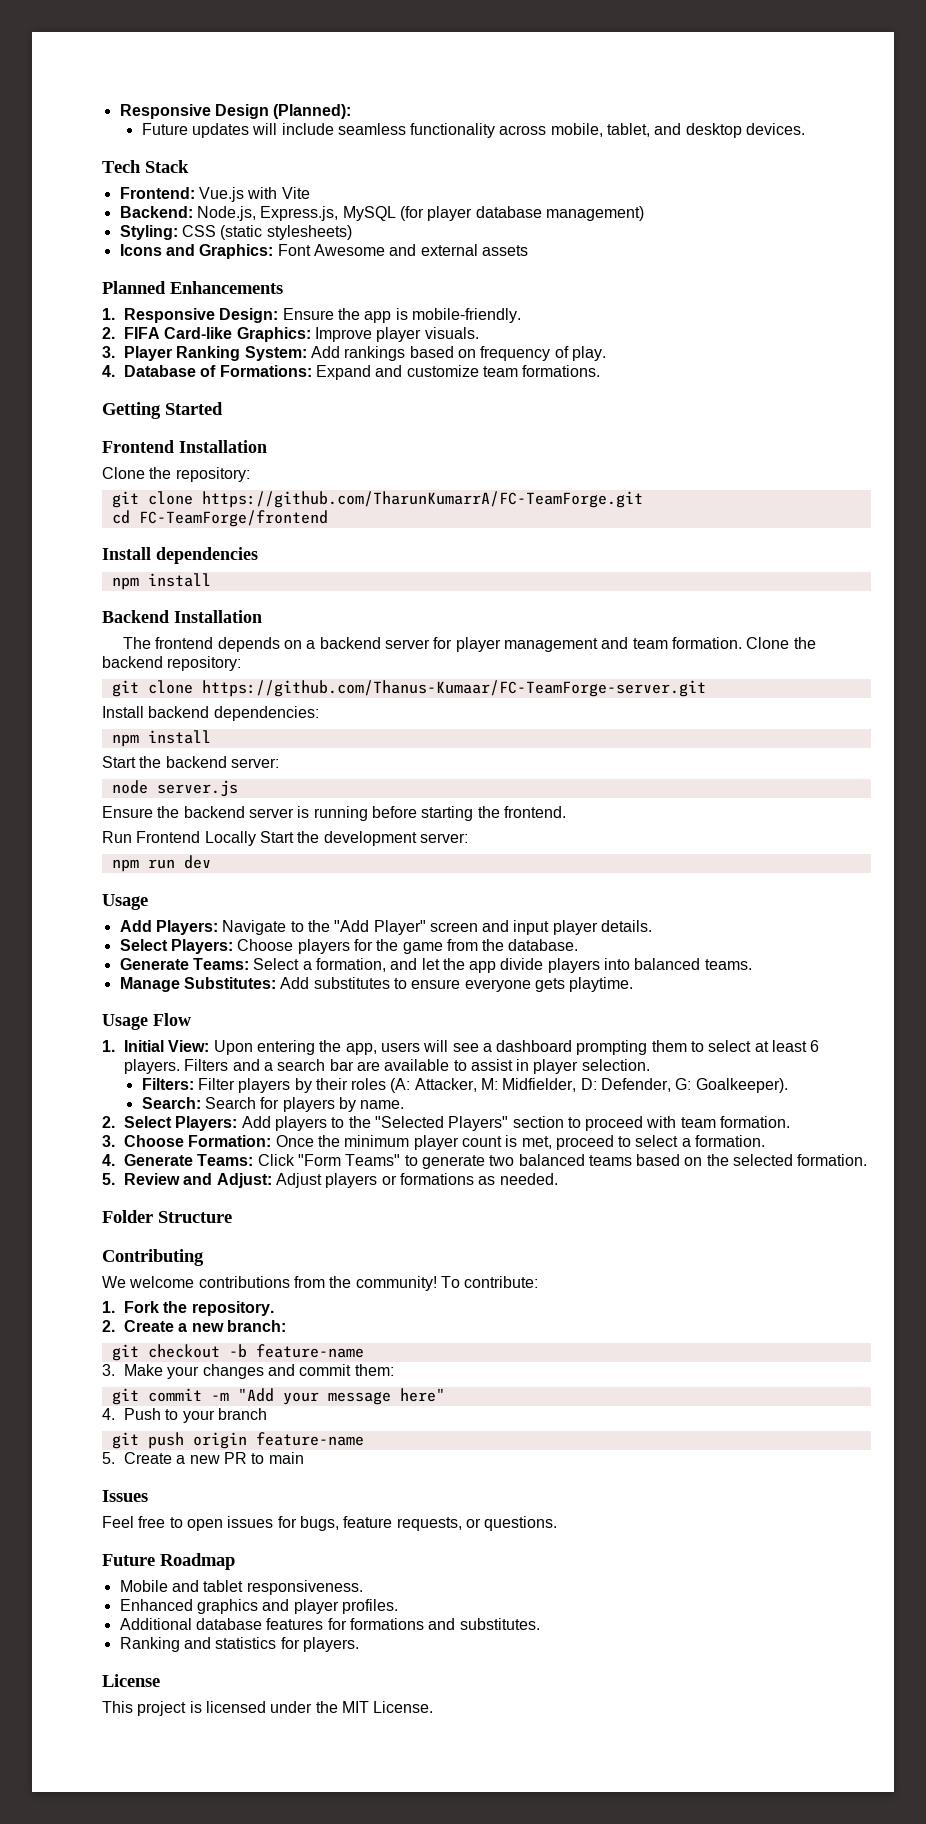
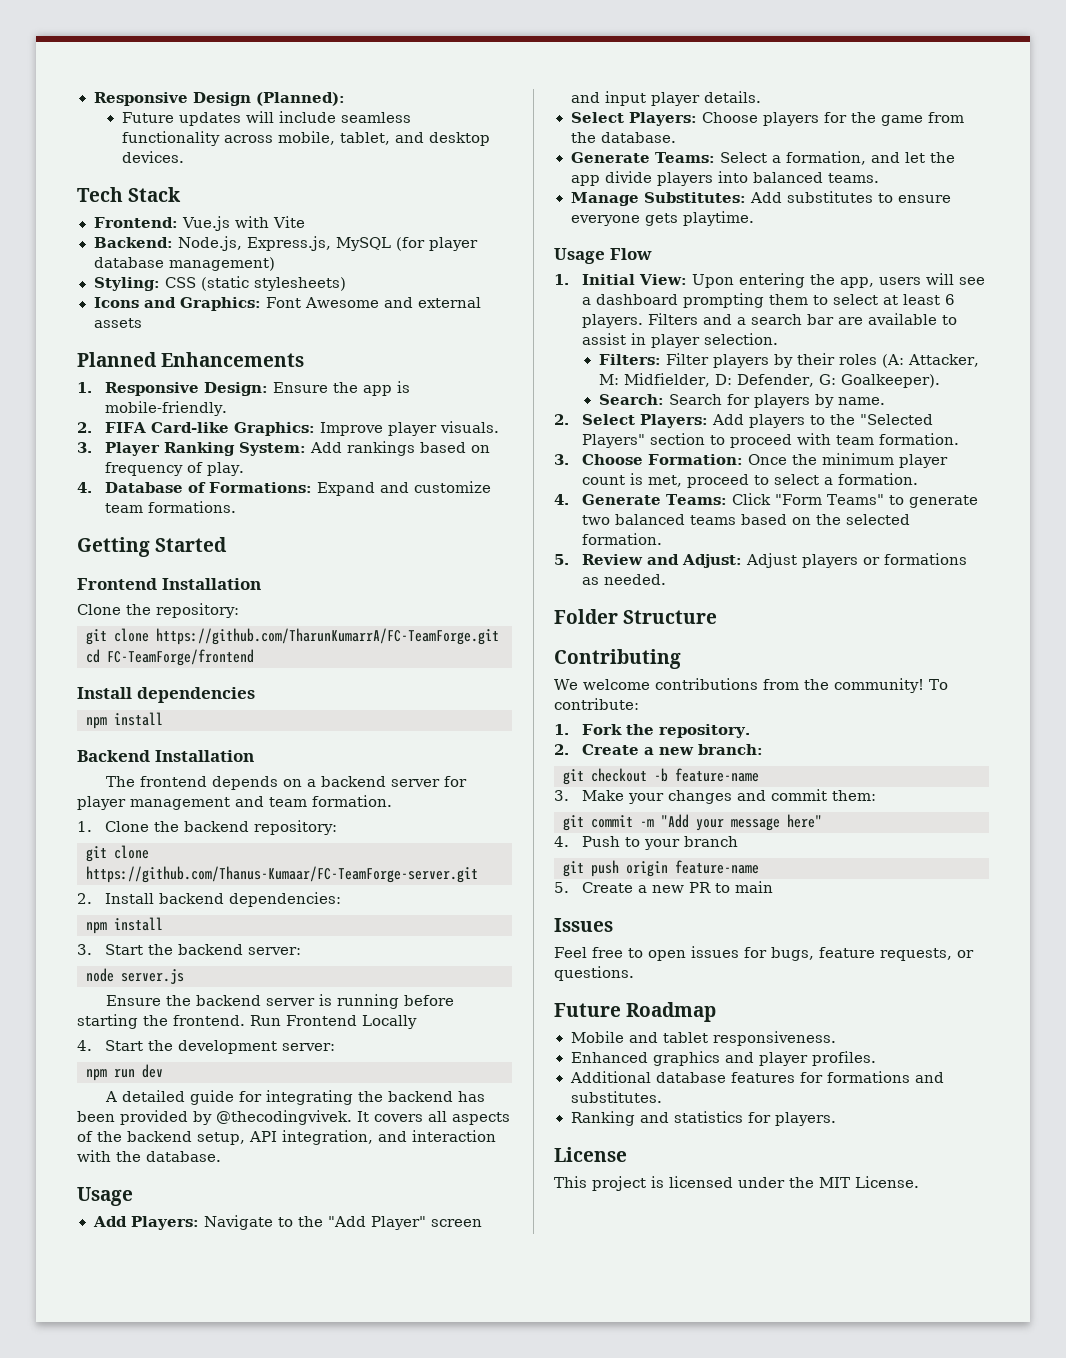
- The frontend depends on a backend server for player management and team formation. Clone the backend repository:
+ The frontend depends on a backend server for player management and team formation.
+ 1. Clone the backend repository:
- Install backend dependencies:
+ 2. Install backend dependencies:
- Start the backend server:
+ 3. Start the backend server:
- Ensure the backend server is running before starting the frontend.
- Run Frontend Locally Start the development server:
+ Ensure the backend server is running before starting the frontend. Run Frontend Locally
+ 4. Start the development server:
+ A detailed guide for integrating the backend has been provided by @thecodingvivek. It covers all aspects of the backend setup, API integration, and interaction with the database.

